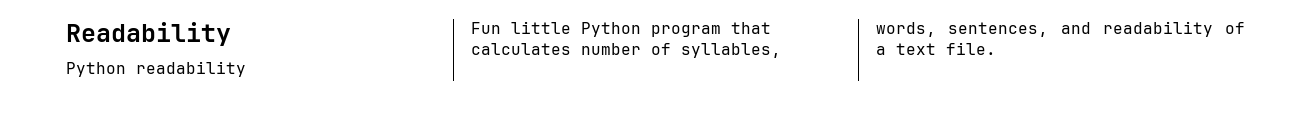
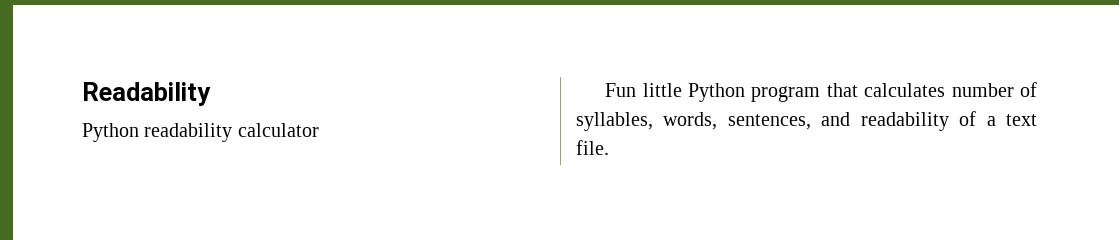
- Python readability
+ Python readability calculator

